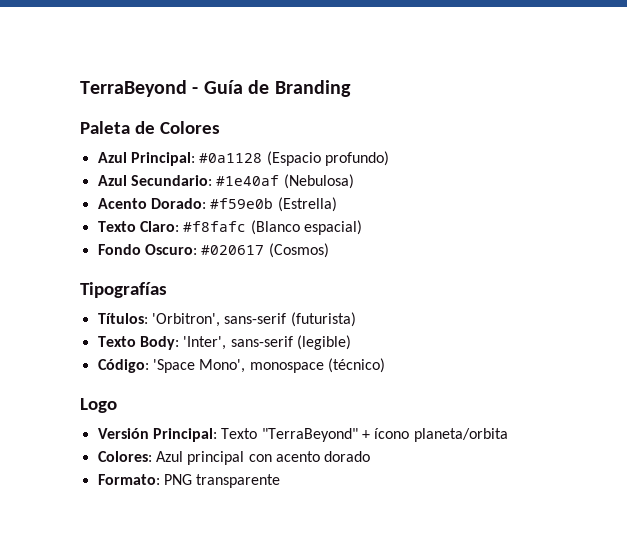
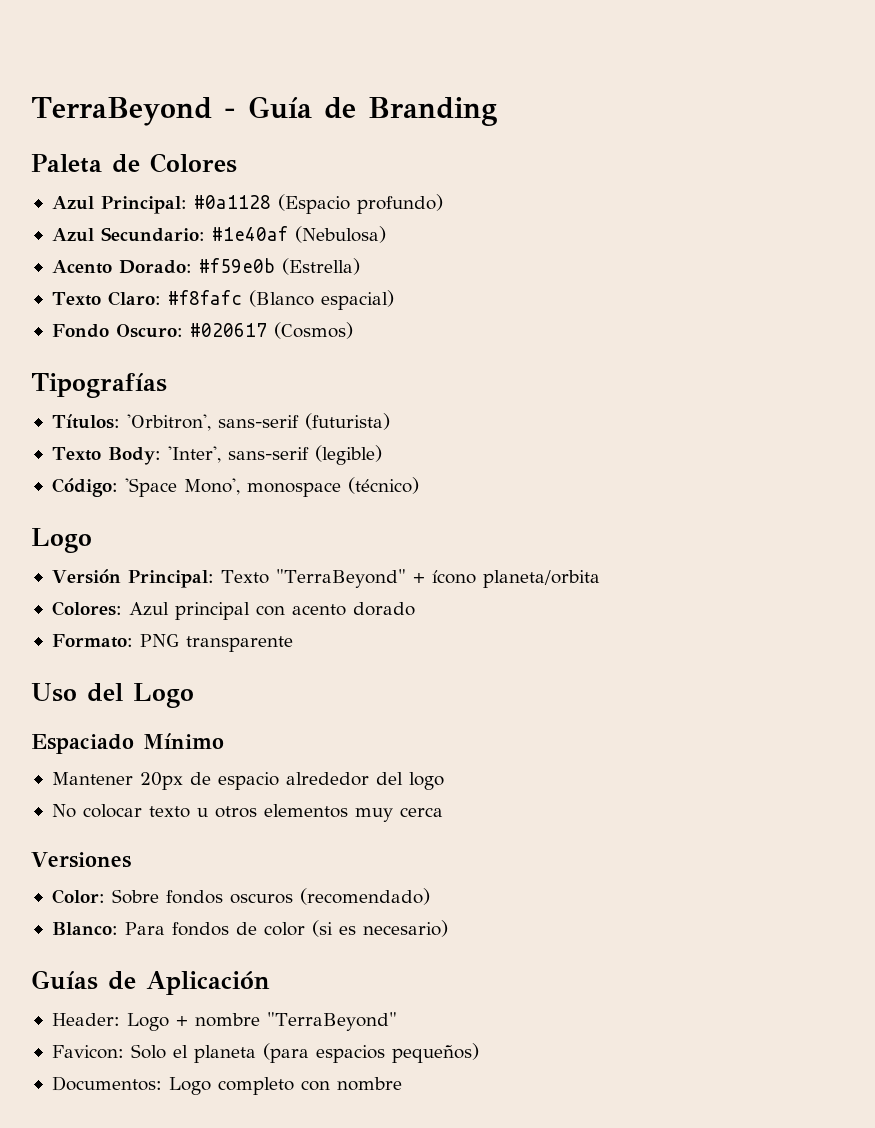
+ Uso del Logo
+ Espaciado Mínimo
+ Mantener 20px de espacio alrededor del logo
+ No colocar texto u otros elementos muy cerca
+ Versiones
+ Color: Sobre fondos oscuros (recomendado)
+ Blanco: Para fondos de color (si es necesario)
+ Guías de Aplicación
+ Header: Logo + nombre "TerraBeyond"
+ Favicon: Solo el planeta (para espacios pequeños)
+ Documentos: Logo completo con nombre

